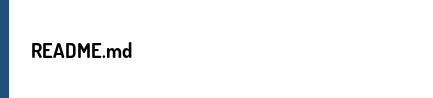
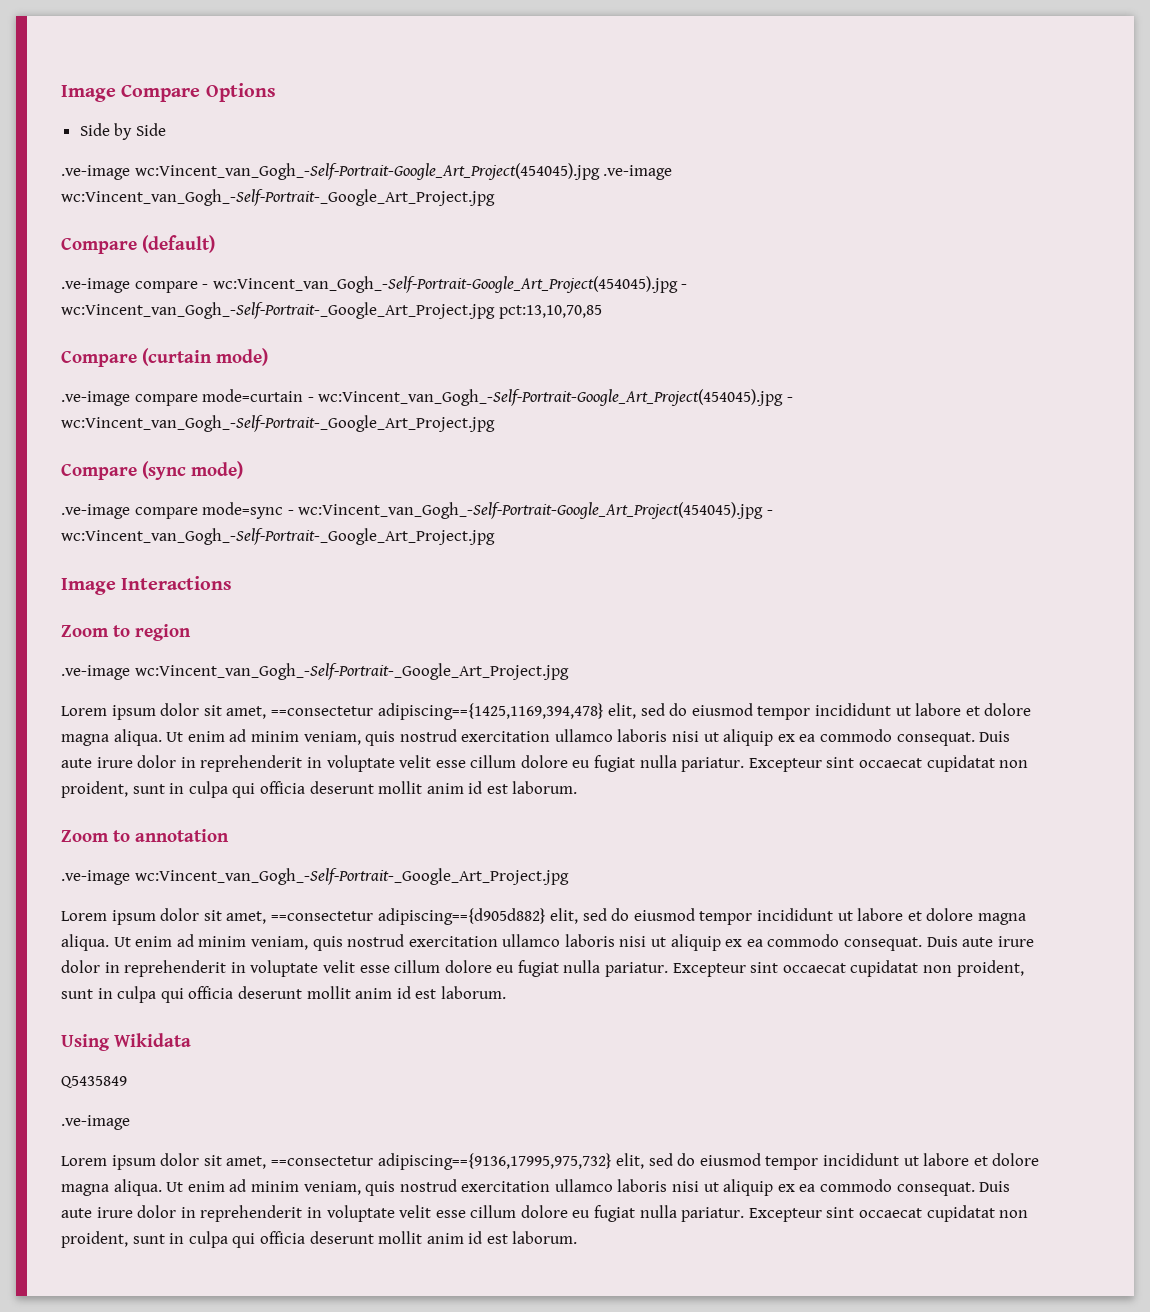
- README.md
+ Image Compare Options
+ Side by Side
+ .ve-image wc:Vincent_van_Gogh_-Self-Portrait-Google_Art_Project(454045).jpg .ve-image wc:Vincent_van_Gogh_-Self-Portrait-_Google_Art_Project.jpg
+ Compare (default)
+ .ve-image compare - wc:Vincent_van_Gogh_-Self-Portrait-Google_Art_Project(454045).jpg - wc:Vincent_van_Gogh_-Self-Portrait-_Google_Art_Project.jpg pct:13,10,70,85
+ Compare (curtain mode)
+ .ve-image compare mode=curtain - wc:Vincent_van_Gogh_-Self-Portrait-Google_Art_Project(454045).jpg - wc:Vincent_van_Gogh_-Self-Portrait-_Google_Art_Project.jpg
+ Compare (sync mode)
+ .ve-image compare mode=sync - wc:Vincent_van_Gogh_-Self-Portrait-Google_Art_Project(454045).jpg - wc:Vincent_van_Gogh_-Self-Portrait-_Google_Art_Project.jpg
+ Image Interactions
+ Zoom to region
+ .ve-image wc:Vincent_van_Gogh_-Self-Portrait-_Google_Art_Project.jpg
+ Lorem ipsum dolor sit amet, ==consectetur adipiscing=={1425,1169,394,478} elit, sed do eiusmod tempor incididunt ut labore et dolore magna aliqua. Ut enim ad minim veniam, quis nostrud exercitation ullamco laboris nisi ut aliquip ex ea commodo consequat. Duis aute irure dolor in reprehenderit in voluptate velit esse cillum dolore eu fugiat nulla pariatur. Excepteur sint occaecat cupidatat non proident, sunt in culpa qui officia deserunt mollit anim id est laborum.
+ Zoom to annotation
+ .ve-image wc:Vincent_van_Gogh_-Self-Portrait-_Google_Art_Project.jpg
+ Lorem ipsum dolor sit amet, ==consectetur adipiscing=={d905d882} elit, sed do eiusmod tempor incididunt ut labore et dolore magna aliqua. Ut enim ad minim veniam, quis nostrud exercitation ullamco laboris nisi ut aliquip ex ea commodo consequat. Duis aute irure dolor in reprehenderit in voluptate velit esse cillum dolore eu fugiat nulla pariatur. Excepteur sint occaecat cupidatat non proident, sunt in culpa qui officia deserunt mollit anim id est laborum.
+ Using Wikidata
+ Q5435849
+ .ve-image
+ Lorem ipsum dolor sit amet, ==consectetur adipiscing=={9136,17995,975,732} elit, sed do eiusmod tempor incididunt ut labore et dolore magna aliqua. Ut enim ad minim veniam, quis nostrud exercitation ullamco laboris nisi ut aliquip ex ea commodo consequat. Duis aute irure dolor in reprehenderit in voluptate velit esse cillum dolore eu fugiat nulla pariatur. Excepteur sint occaecat cupidatat non proident, sunt in culpa qui officia deserunt mollit anim id est laborum.

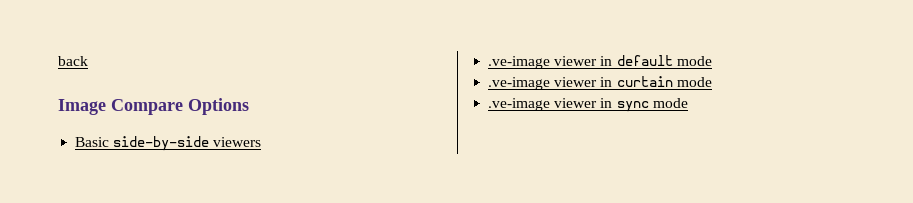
+ back
- Side by Side
- .ve-image wc:Vincent_van_Gogh_-Self-Portrait-Google_Art_Project(454045).jpg .ve-image wc:Vincent_van_Gogh_-Self-Portrait-_Google_Art_Project.jpg
- Compare (default)
- .ve-image compare - wc:Vincent_van_Gogh_-Self-Portrait-Google_Art_Project(454045).jpg - wc:Vincent_van_Gogh_-Self-Portrait-_Google_Art_Project.jpg pct:13,10,70,85
- Compare (curtain mode)
- .ve-image compare mode=curtain - wc:Vincent_van_Gogh_-Self-Portrait-Google_Art_Project(454045).jpg - wc:Vincent_van_Gogh_-Self-Portrait-_Google_Art_Project.jpg
- Compare (sync mode)
- .ve-image compare mode=sync - wc:Vincent_van_Gogh_-Self-Portrait-Google_Art_Project(454045).jpg - wc:Vincent_van_Gogh_-Self-Portrait-_Google_Art_Project.jpg
- Image Interactions
- Zoom to region
- .ve-image wc:Vincent_van_Gogh_-Self-Portrait-_Google_Art_Project.jpg
- Lorem ipsum dolor sit amet, ==consectetur adipiscing=={1425,1169,394,478} elit, sed do eiusmod tempor incididunt ut labore et dolore magna aliqua. Ut enim ad minim veniam, quis nostrud exercitation ullamco laboris nisi ut aliquip ex ea commodo consequat. Duis aute irure dolor in reprehenderit in voluptate velit esse cillum dolore eu fugiat nulla pariatur. Excepteur sint occaecat cupidatat non proident, sunt in culpa qui officia deserunt mollit anim id est laborum.
- Zoom to annotation
- .ve-image wc:Vincent_van_Gogh_-Self-Portrait-_Google_Art_Project.jpg
- Lorem ipsum dolor sit amet, ==consectetur adipiscing=={d905d882} elit, sed do eiusmod tempor incididunt ut labore et dolore magna aliqua. Ut enim ad minim veniam, quis nostrud exercitation ullamco laboris nisi ut aliquip ex ea commodo consequat. Duis aute irure dolor in reprehenderit in voluptate velit esse cillum dolore eu fugiat nulla pariatur. Excepteur sint occaecat cupidatat non proident, sunt in culpa qui officia deserunt mollit anim id est laborum.
- Using Wikidata
- Q5435849
- .ve-image
- Lorem ipsum dolor sit amet, ==consectetur adipiscing=={9136,17995,975,732} elit, sed do eiusmod tempor incididunt ut labore et dolore magna aliqua. Ut enim ad minim veniam, quis nostrud exercitation ullamco laboris nisi ut aliquip ex ea commodo consequat. Duis aute irure dolor in reprehenderit in voluptate velit esse cillum dolore eu fugiat nulla pariatur. Excepteur sint occaecat cupidatat non proident, sunt in culpa qui officia deserunt mollit anim id est laborum.
+ Basic side-by-side viewers
+ .ve-image viewer in default mode
+ .ve-image viewer in curtain mode
+ .ve-image viewer in sync mode

